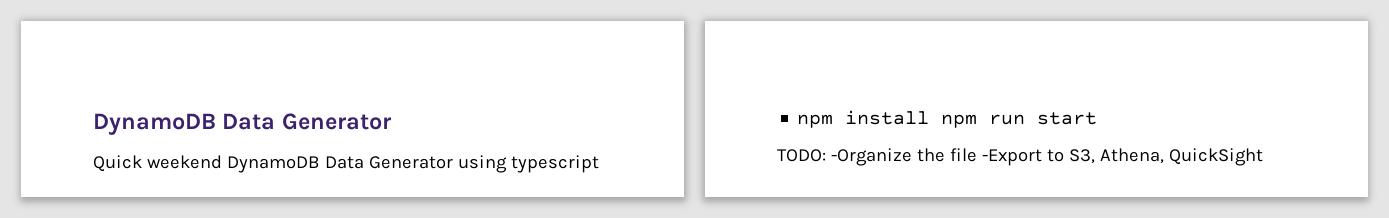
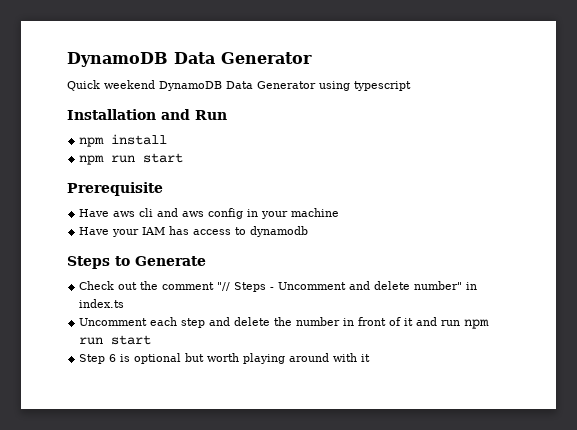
+ Installation and Run
- npm install npm run start
- TODO: -Organize the file -Export to S3, Athena, QuickSight
+ npm install
+ npm run start
+ Prerequisite
+ Have aws cli and aws config in your machine
+ Have your IAM has access to dynamodb
+ Steps to Generate
+ Check out the comment "// Steps - Uncomment and delete number" in index.ts
+ Uncomment each step and delete the number in front of it and run npm run start
+ Step 6 is optional but worth playing around with it

